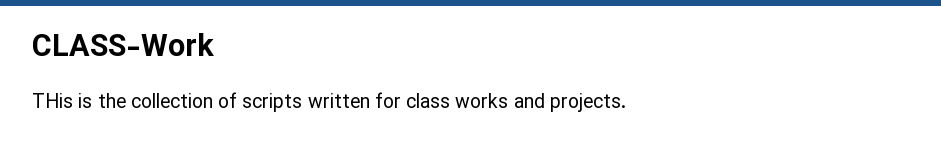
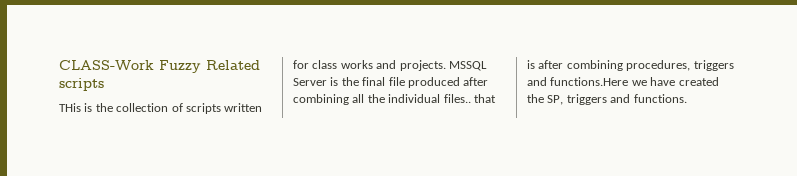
- CLASS-Work
+ CLASS-Work Fuzzy Related scripts
+ MSSQL Server is the final file produced after combining all the individual files.. that is after combining procedures, triggers and functions.Here we have created the SP, triggers and functions.

